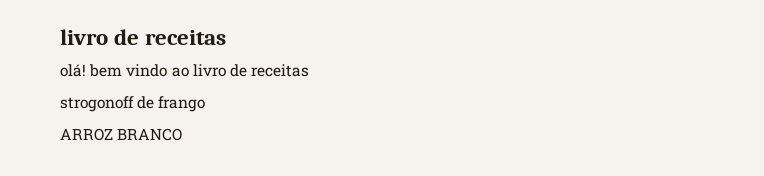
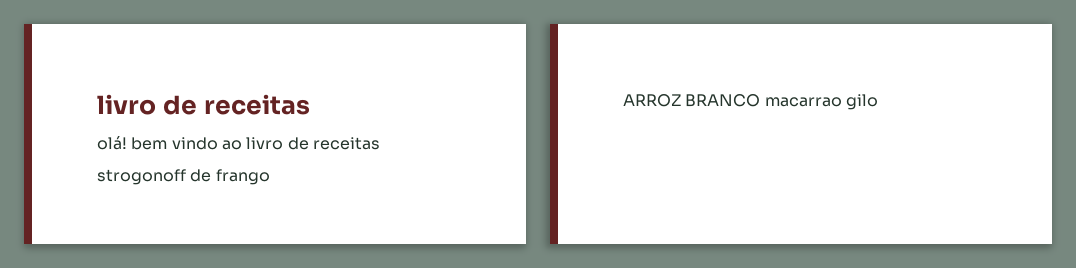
- ARROZ BRANCO
+ ARROZ BRANCO macarrao gilo

